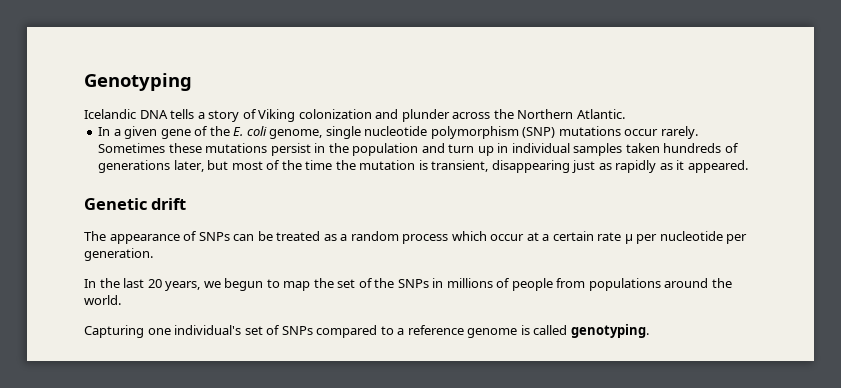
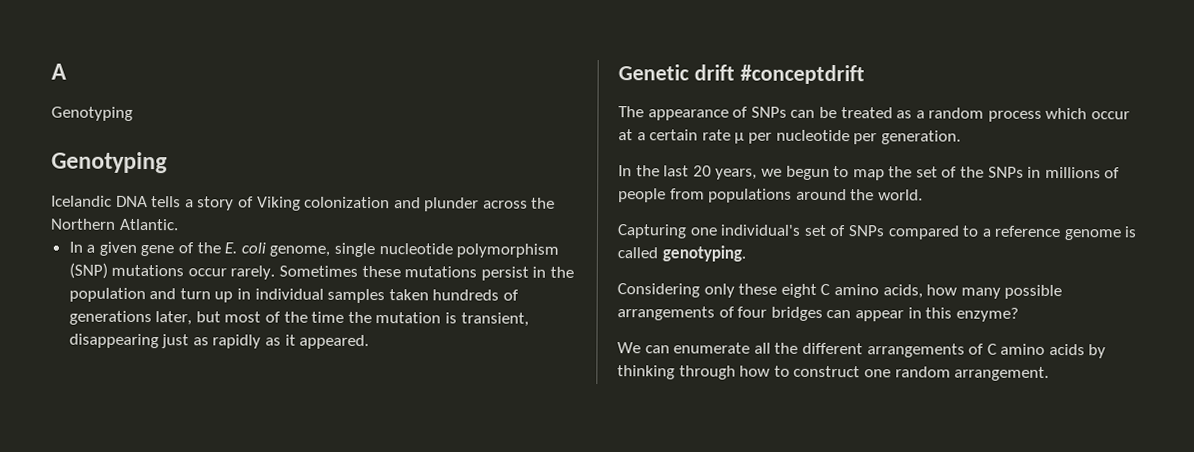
+ A
+ Genotyping
- Genetic drift
+ Genetic drift #conceptdrift
+ Considering only these eight C amino acids, how many possible arrangements of four bridges can appear in this enzyme?
+ We can enumerate all the different arrangements of C amino acids by thinking through how to construct one random arrangement.

